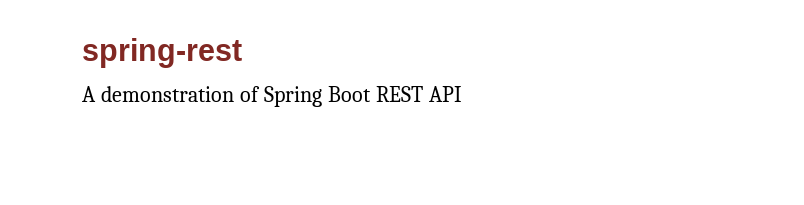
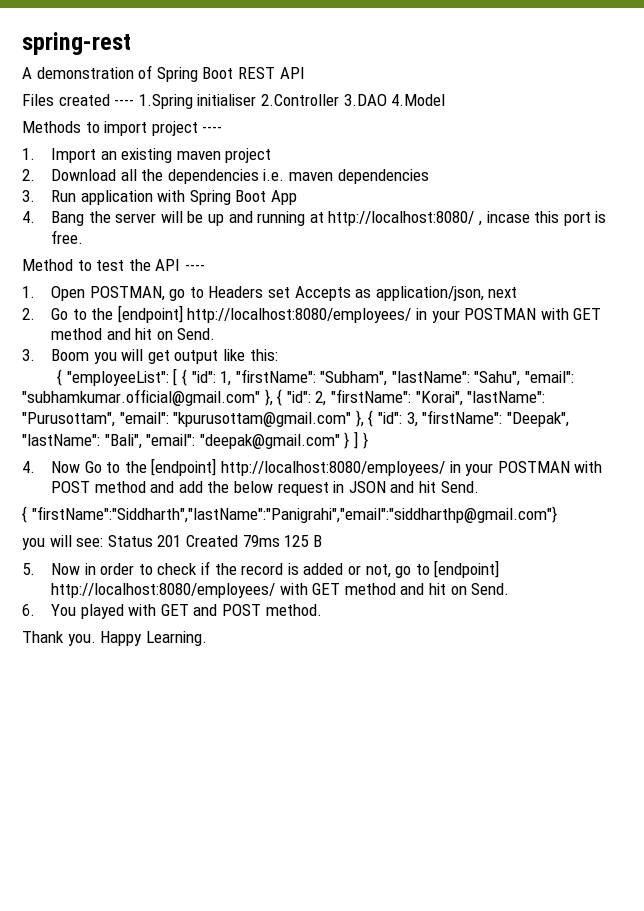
+ Files created ---- 1.Spring initialiser 2.Controller 3.DAO 4.Model
+ Methods to import project ----
+ 1. Import an existing maven project
+ 2. Download all the dependencies i.e. maven dependencies
+ 3. Run application with Spring Boot App
+ 4. Bang the server will be up and running at http://localhost:8080/ , incase this port is free.
+ Method to test the API ----
+ 1. Open POSTMAN, go to Headers set Accepts as application/json, next
+ 2. Go to the [endpoint] http://localhost:8080/employees/ in your POSTMAN with GET method and hit on Send.
+ 3. Boom you will get output like this:
+ { "employeeList": [ { "id": 1, "firstName": "Subham", "lastName": "Sahu", "email": "subhamkumar.official@gmail.com" }, { "id": 2, "firstName": "Korai", "lastName": "Purusottam", "email": "kpurusottam@gmail.com" }, { "id": 3, "firstName": "Deepak", "lastName": "Bali", "email": "deepak@gmail.com" } ] }
+ 4. Now Go to the [endpoint] http://localhost:8080/employees/ in your POSTMAN with POST method and add the below request in JSON and hit Send.
+ { "firstName":"Siddharth","lastName":"Panigrahi","email":"siddharthp@gmail.com"}
+ you will see: Status 201 Created 79ms 125 B
+ 5. Now in order to check if the record is added or not, go to [endpoint] http://localhost:8080/employees/ with GET method and hit on Send.
+ 6. You played with GET and POST method.
+ Thank you. Happy Learning.

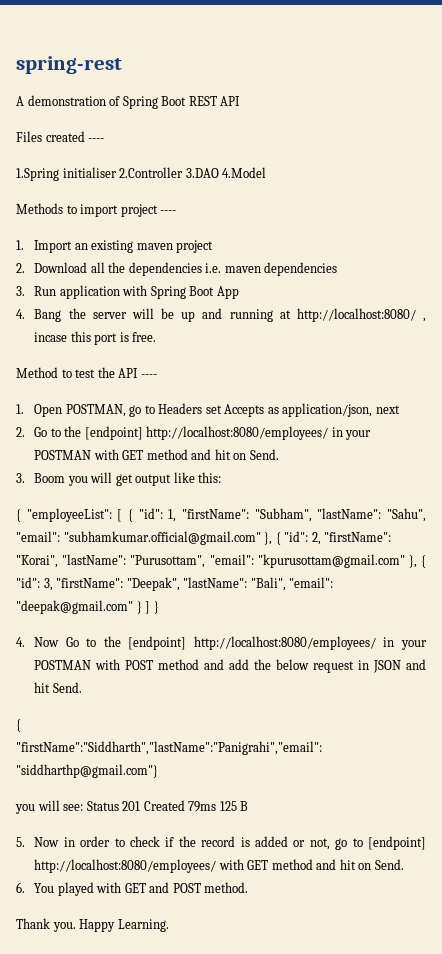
- Files created ---- 1.Spring initialiser 2.Controller 3.DAO 4.Model
+ Files created ----
+ 1.Spring initialiser 2.Controller 3.DAO 4.Model

